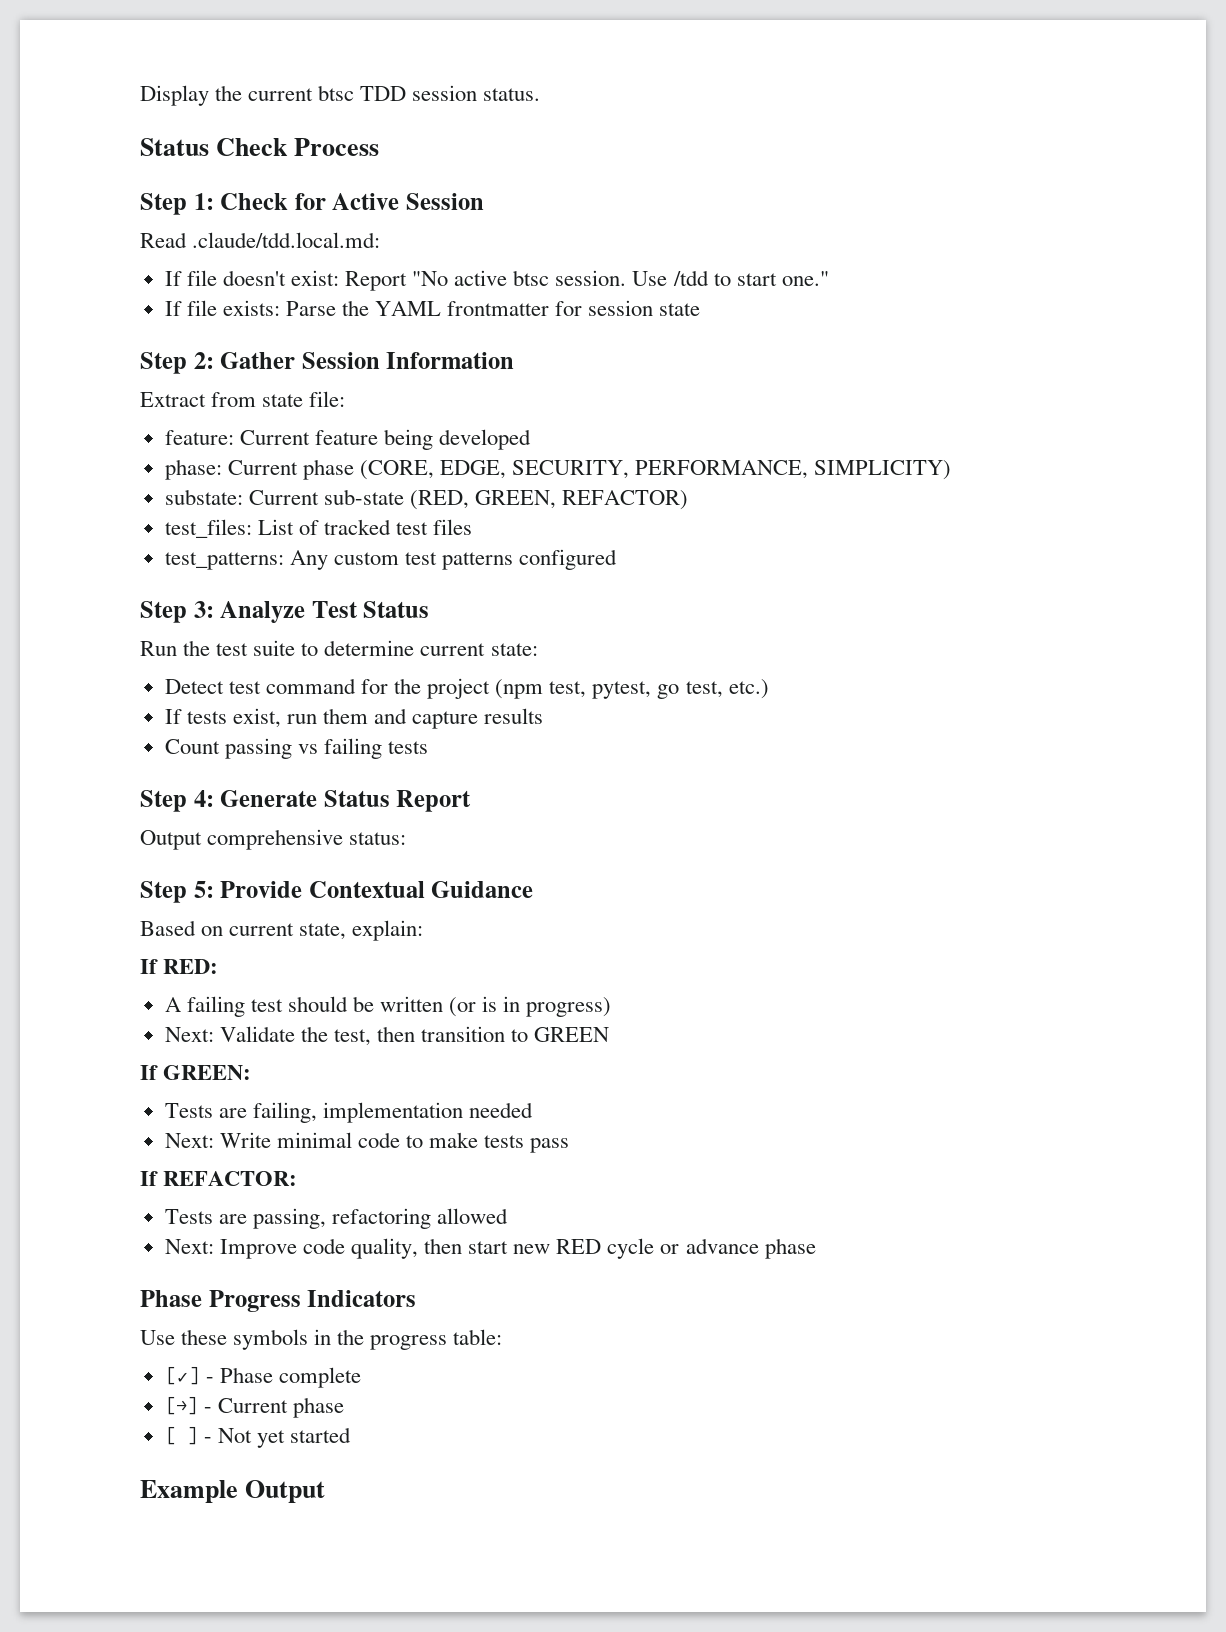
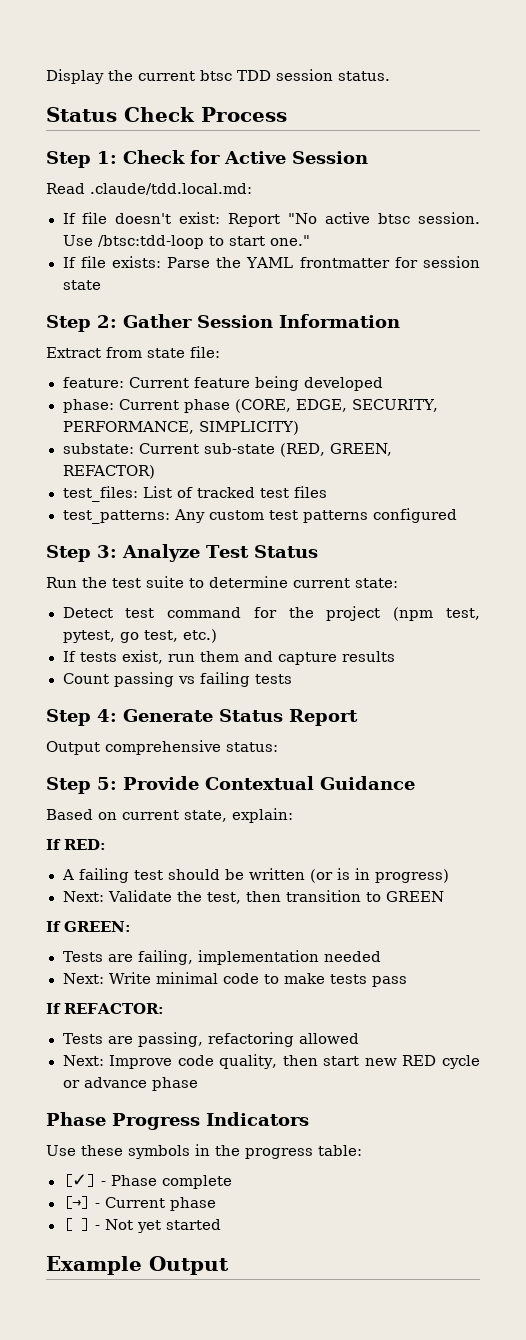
- Use /tdd to start one."
+ Use /btsc:tdd-loop to start one."

